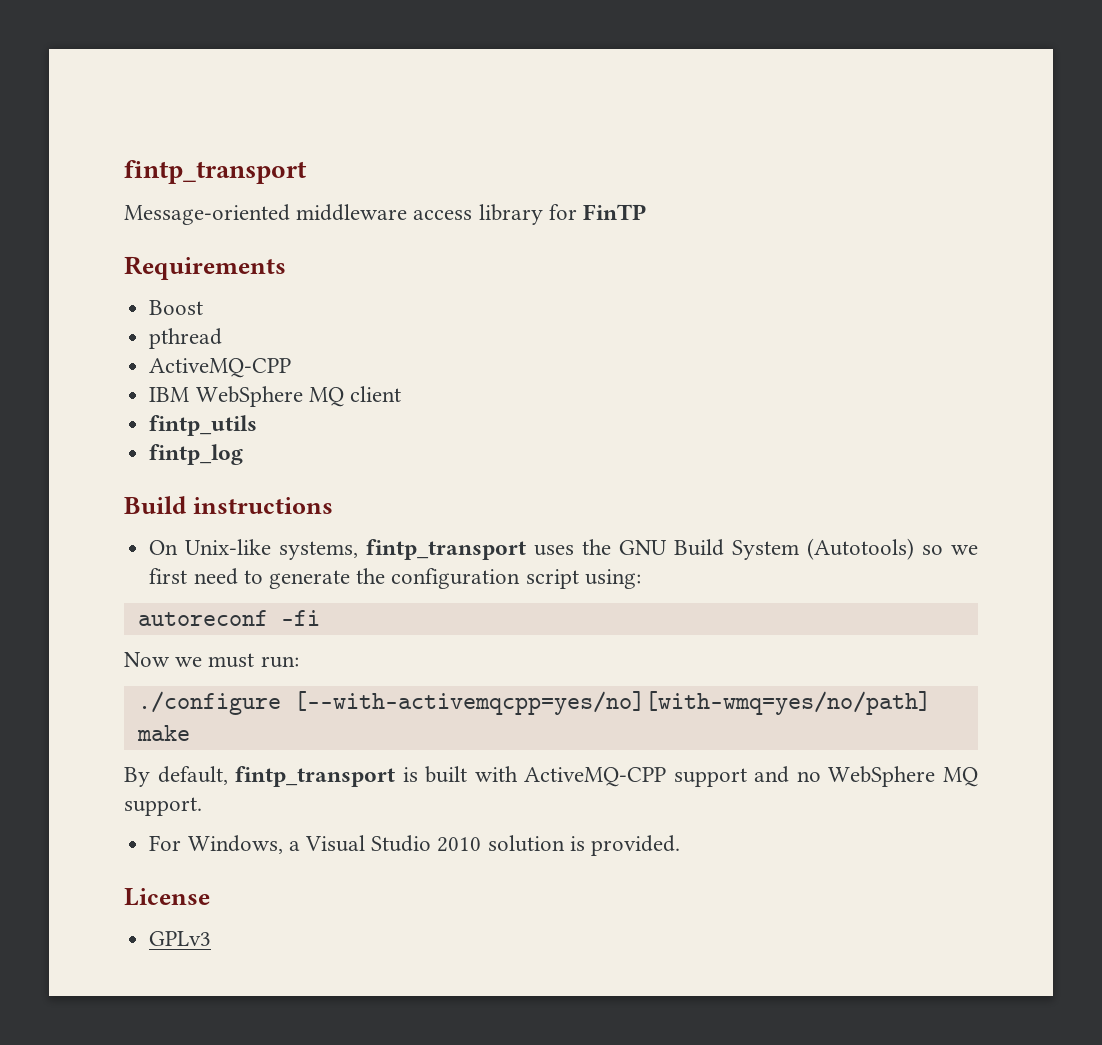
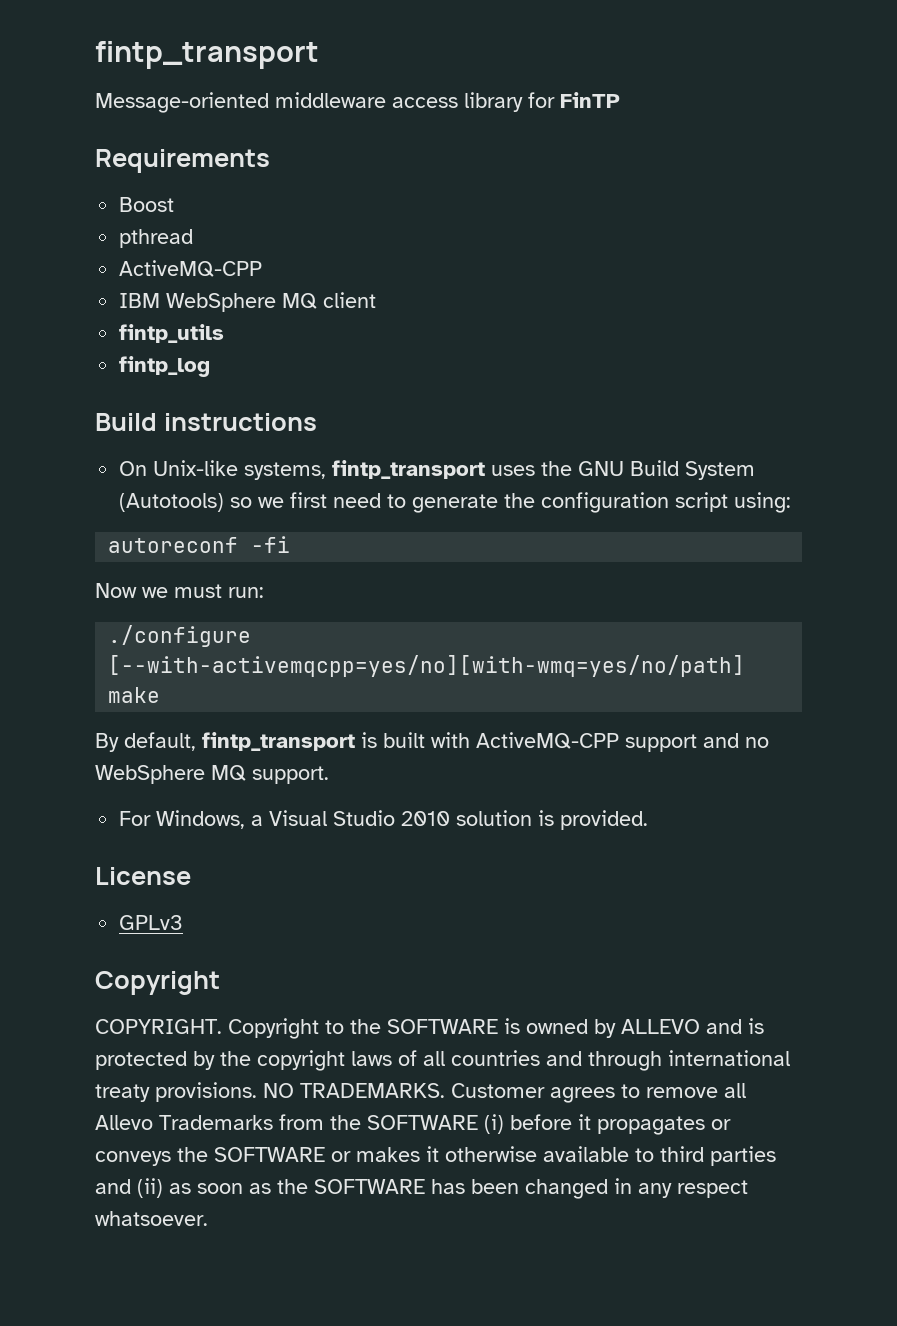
  GPLv3
+ Copyright
+ COPYRIGHT. Copyright to the SOFTWARE is owned by ALLEVO and is protected by the copyright laws of all countries and through international treaty provisions. NO TRADEMARKS. Customer agrees to remove all Allevo Trademarks from the SOFTWARE (i) before it propagates or conveys the SOFTWARE or makes it otherwise available to third parties and (ii) as soon as the SOFTWARE has been changed in any respect whatsoever.

